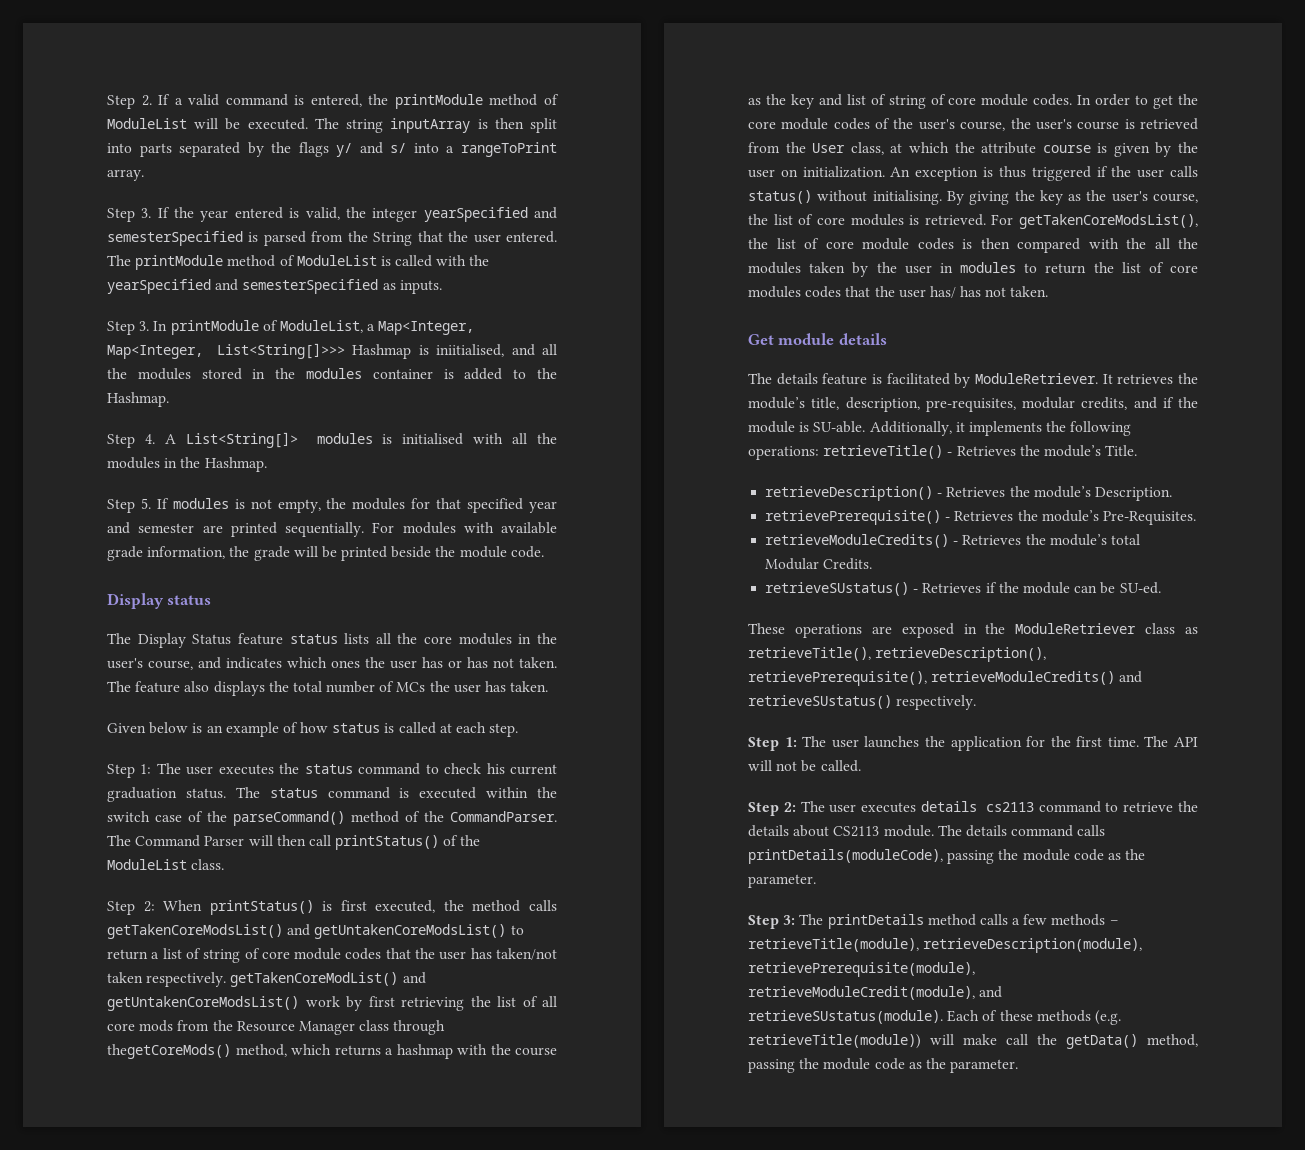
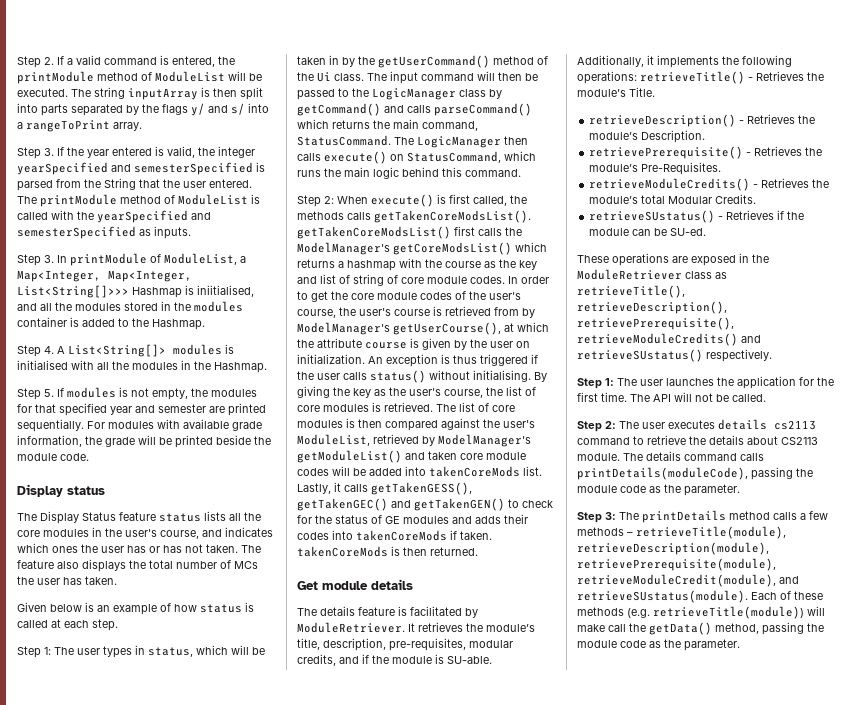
- Step 1: The user executes the status command to check his current graduation status. The status command is executed within the switch case of the parseCommand() method of the CommandParser. The Command Parser will then call printStatus() of the ModuleList class.
+ Step 1: The user types in status, which will be taken in by the getUserCommand() method of the Ui class. The input command will then be passed to the LogicManager class by getCommand() and calls parseCommand() which returns the main command, StatusCommand. The LogicManager then calls execute() on StatusCommand, which runs the main logic behind this command.
- Step 2: When printStatus() is first executed, the method calls getTakenCoreModsList() and getUntakenCoreModsList() to return a list of string of core module codes that the user has taken/not taken respectively. getTakenCoreModList() and getUntakenCoreModsList() work by first retrieving the list of all core mods from the Resource Manager class through thegetCoreMods() method, which returns a hashmap with the course as the key and list of string of core module codes.
+ Step 2: When execute() is first called, the methods calls getTakenCoreModsList(). getTakenCoreModsList() first calls the ModelManager's getCoreModsList() which returns a hashmap with the course as the key and list of string of core module codes.
- In order to get the core module codes of the user's course, the user's course is retrieved from the User class, at which the attribute course is given by the user on initialization.
+ In order to get the core module codes of the user's course, the user's course is retrieved from by ModelManager's getUserCourse(), at which the attribute course is given by the user on initialization.
- For getTakenCoreModsList(), the list of core module codes is then compared with the all the modules taken by the user in modules to return the list of core modules codes that the user has/ has not taken.
+ The list of core modules is then compared against the user's ModuleList, retrieved by ModelManager's getModuleList() and taken core module codes will be added into takenCoreMods list. Lastly, it calls getTakenGESS(), getTakenGEC() and getTakenGEN() to check for the status of GE modules and adds their codes into takenCoreMods if taken. takenCoreMods is then returned.

